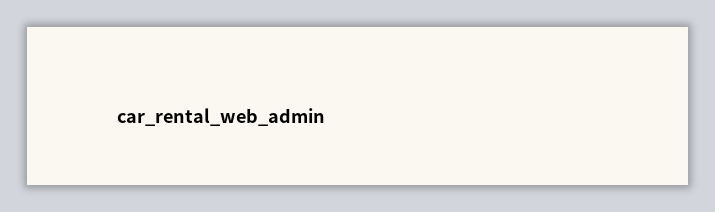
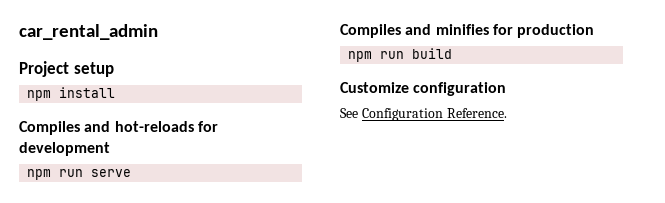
- car_rental_web_admin
+ car_rental_admin
+ Project setup
+ npm install
+ Compiles and hot-reloads for development
+ npm run serve
+ Compiles and minifies for production
+ npm run build
+ Customize configuration
+ See Configuration Reference.

